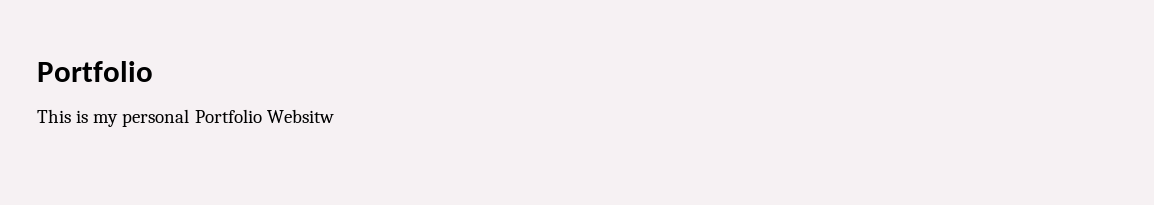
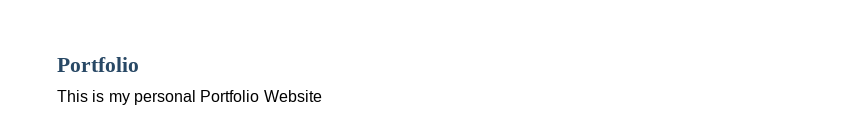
- This is my personal Portfolio Websitw
+ This is my personal Portfolio Website

